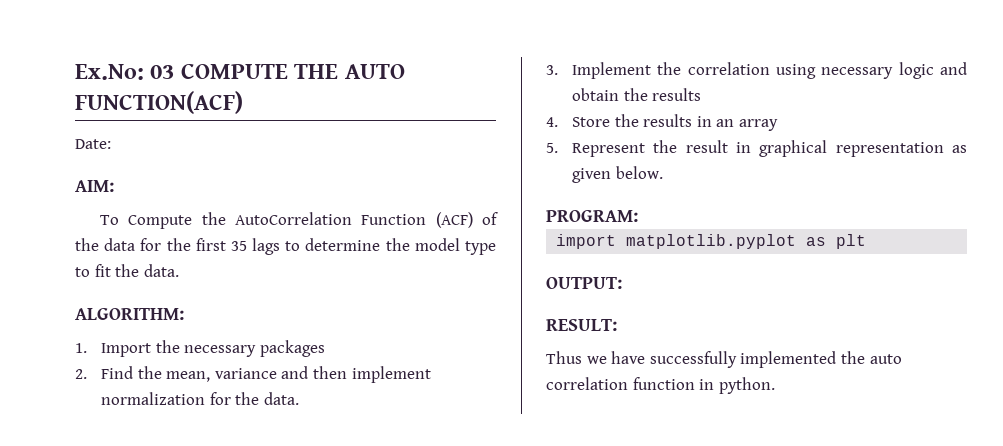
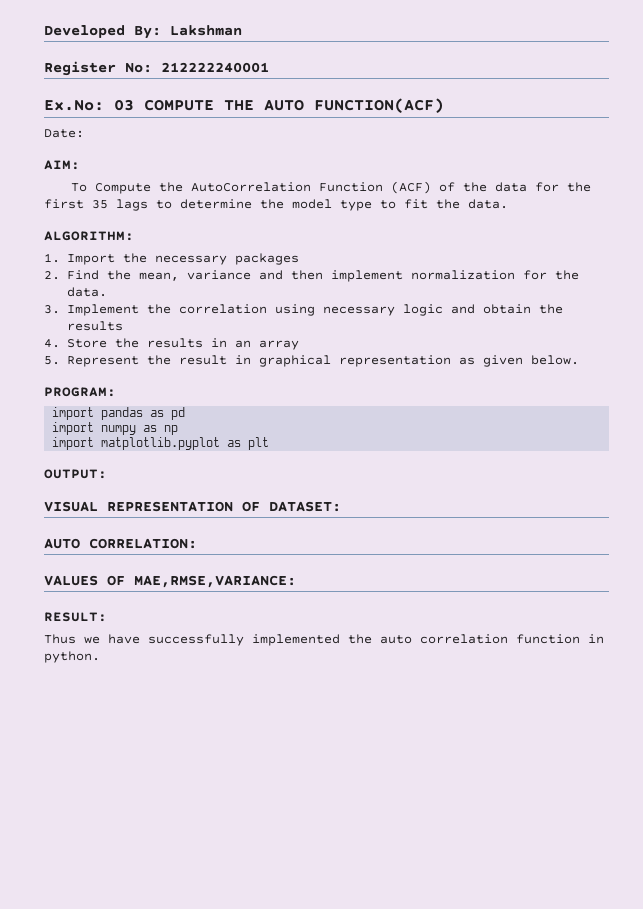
+ Developed By: Lakshman
+ Register No: 212222240001
+ import pandas as pd
+ import numpy as np
+ VISUAL REPRESENTATION OF DATASET:
+ AUTO CORRELATION:
+ VALUES OF MAE,RMSE,VARIANCE:

